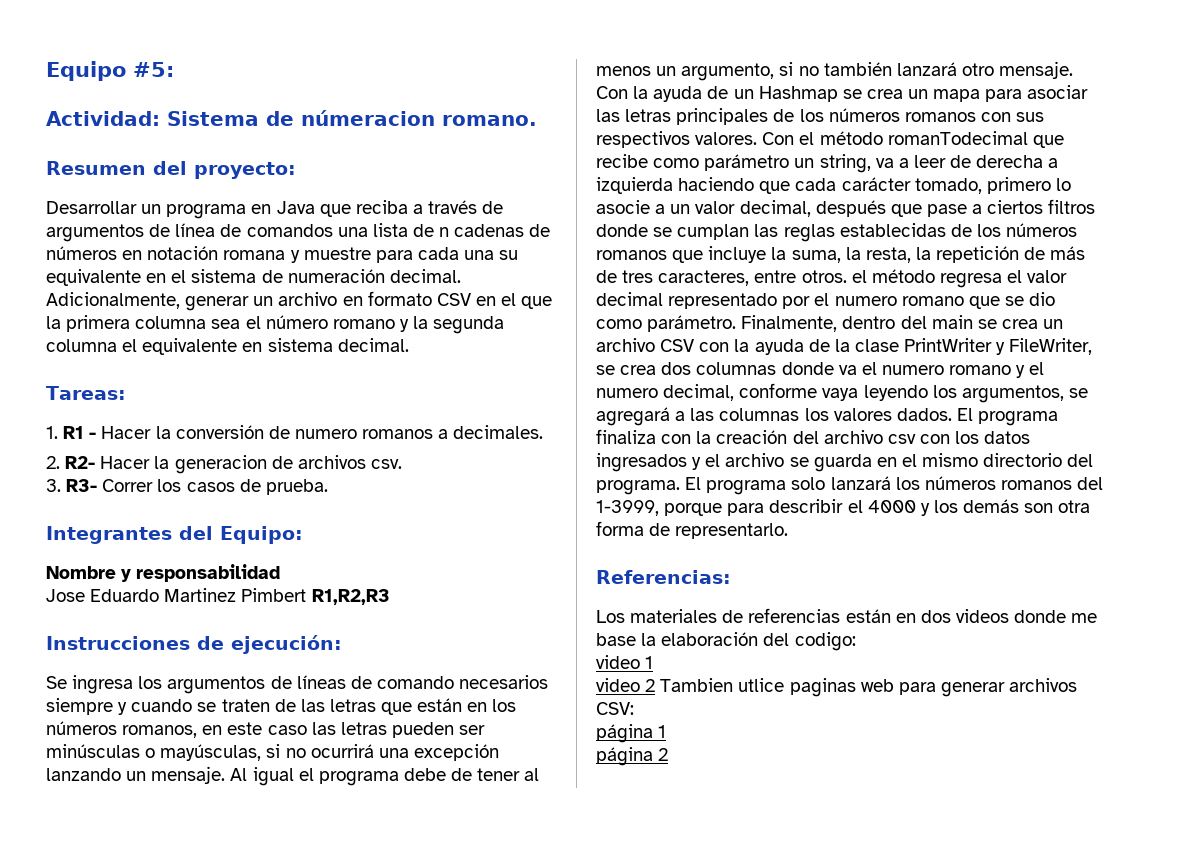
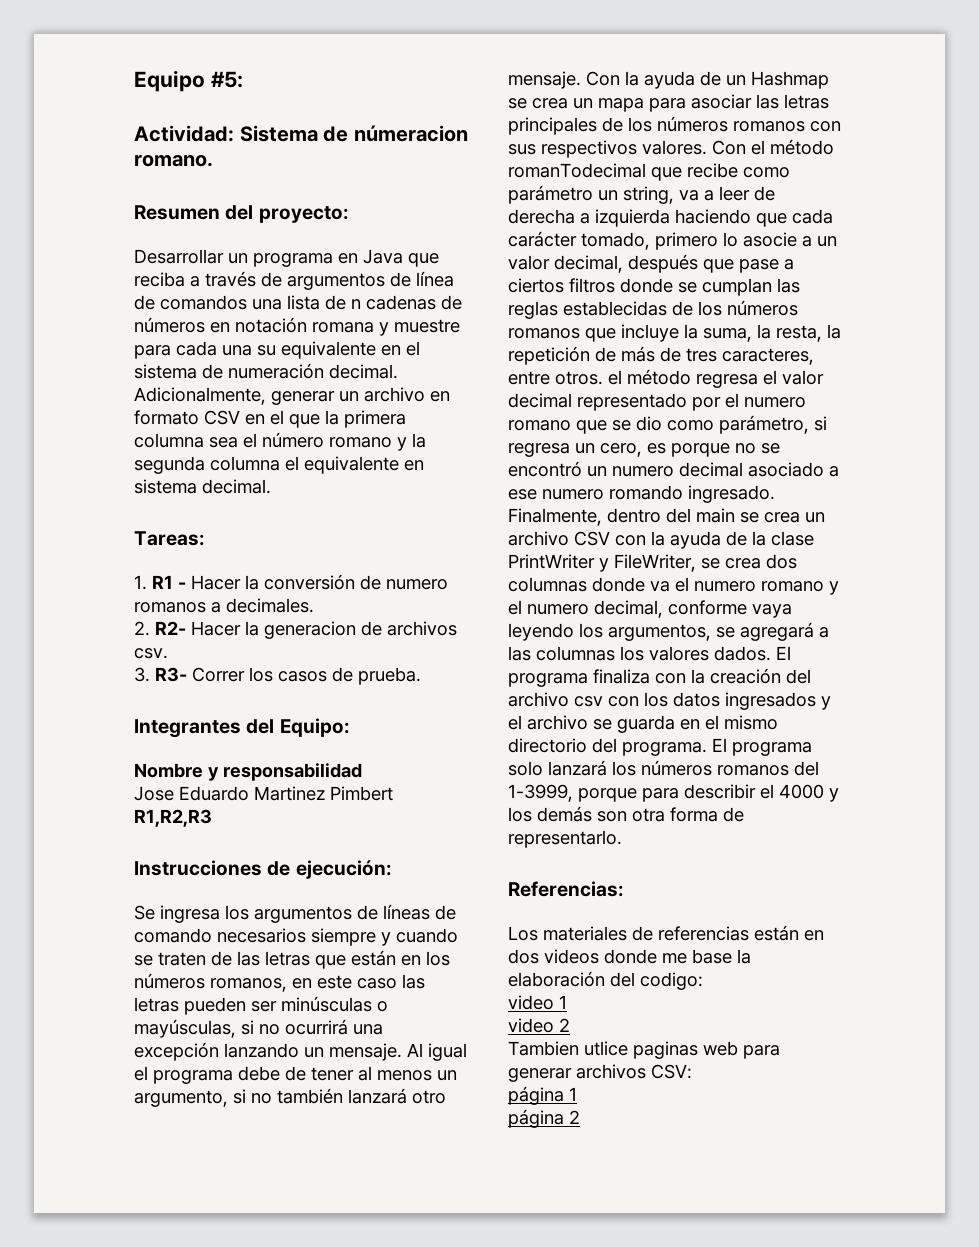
- Con el método romanTodecimal que recibe como parámetro un string, va a leer de derecha a izquierda haciendo que cada carácter tomado, primero lo asocie a un valor decimal, después que pase a ciertos filtros donde se cumplan las reglas establecidas de los números romanos que incluye la suma, la resta, la repetición de más de tres caracteres, entre otros. el método regresa el valor decimal representado por el numero romano que se dio como parámetro.
+ Con el método romanTodecimal que recibe como parámetro un string, va a leer de derecha a izquierda haciendo que cada carácter tomado, primero lo asocie a un valor decimal, después que pase a ciertos filtros donde se cumplan las reglas establecidas de los números romanos que incluye la suma, la resta, la repetición de más de tres caracteres, entre otros. el método regresa el valor decimal representado por el numero romano que se dio como parámetro, si regresa un cero, es porque no se encontró un numero decimal asociado a ese numero romando ingresado.
- video 2 Tambien utlice paginas web para generar archivos CSV:
+ video 2
+ Tambien utlice paginas web para generar archivos CSV:

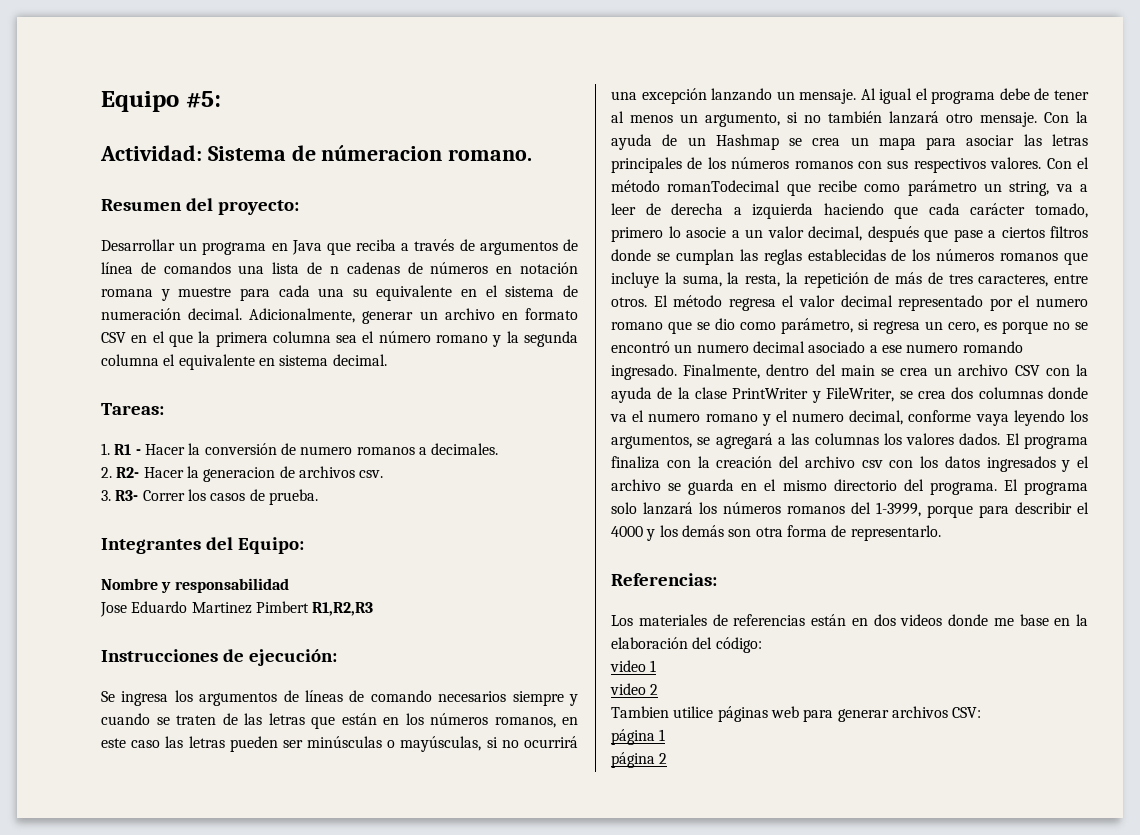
- Con el método romanTodecimal que recibe como parámetro un string, va a leer de derecha a izquierda haciendo que cada carácter tomado, primero lo asocie a un valor decimal, después que pase a ciertos filtros donde se cumplan las reglas establecidas de los números romanos que incluye la suma, la resta, la repetición de más de tres caracteres, entre otros. el método regresa el valor decimal representado por el numero romano que se dio como parámetro, si regresa un cero, es porque no se encontró un numero decimal asociado a ese numero romando ingresado.
+ Con el método romanTodecimal que recibe como parámetro un string, va a leer de derecha a izquierda haciendo que cada carácter tomado, primero lo asocie a un valor decimal, después que pase a ciertos filtros donde se cumplan las reglas establecidas de los números romanos que incluye la suma, la resta, la repetición de más de tres caracteres, entre otros. El método regresa el valor decimal representado por el numero romano que se dio como parámetro, si regresa un cero, es porque no se encontró un numero decimal asociado a ese numero romando ingresado.
- Los materiales de referencias están en dos videos donde me base la elaboración del codigo:
+ Los materiales de referencias están en dos videos donde me base en la elaboración del código:
- Tambien utlice paginas web para generar archivos CSV:
+ Tambien utilice páginas web para generar archivos CSV:

